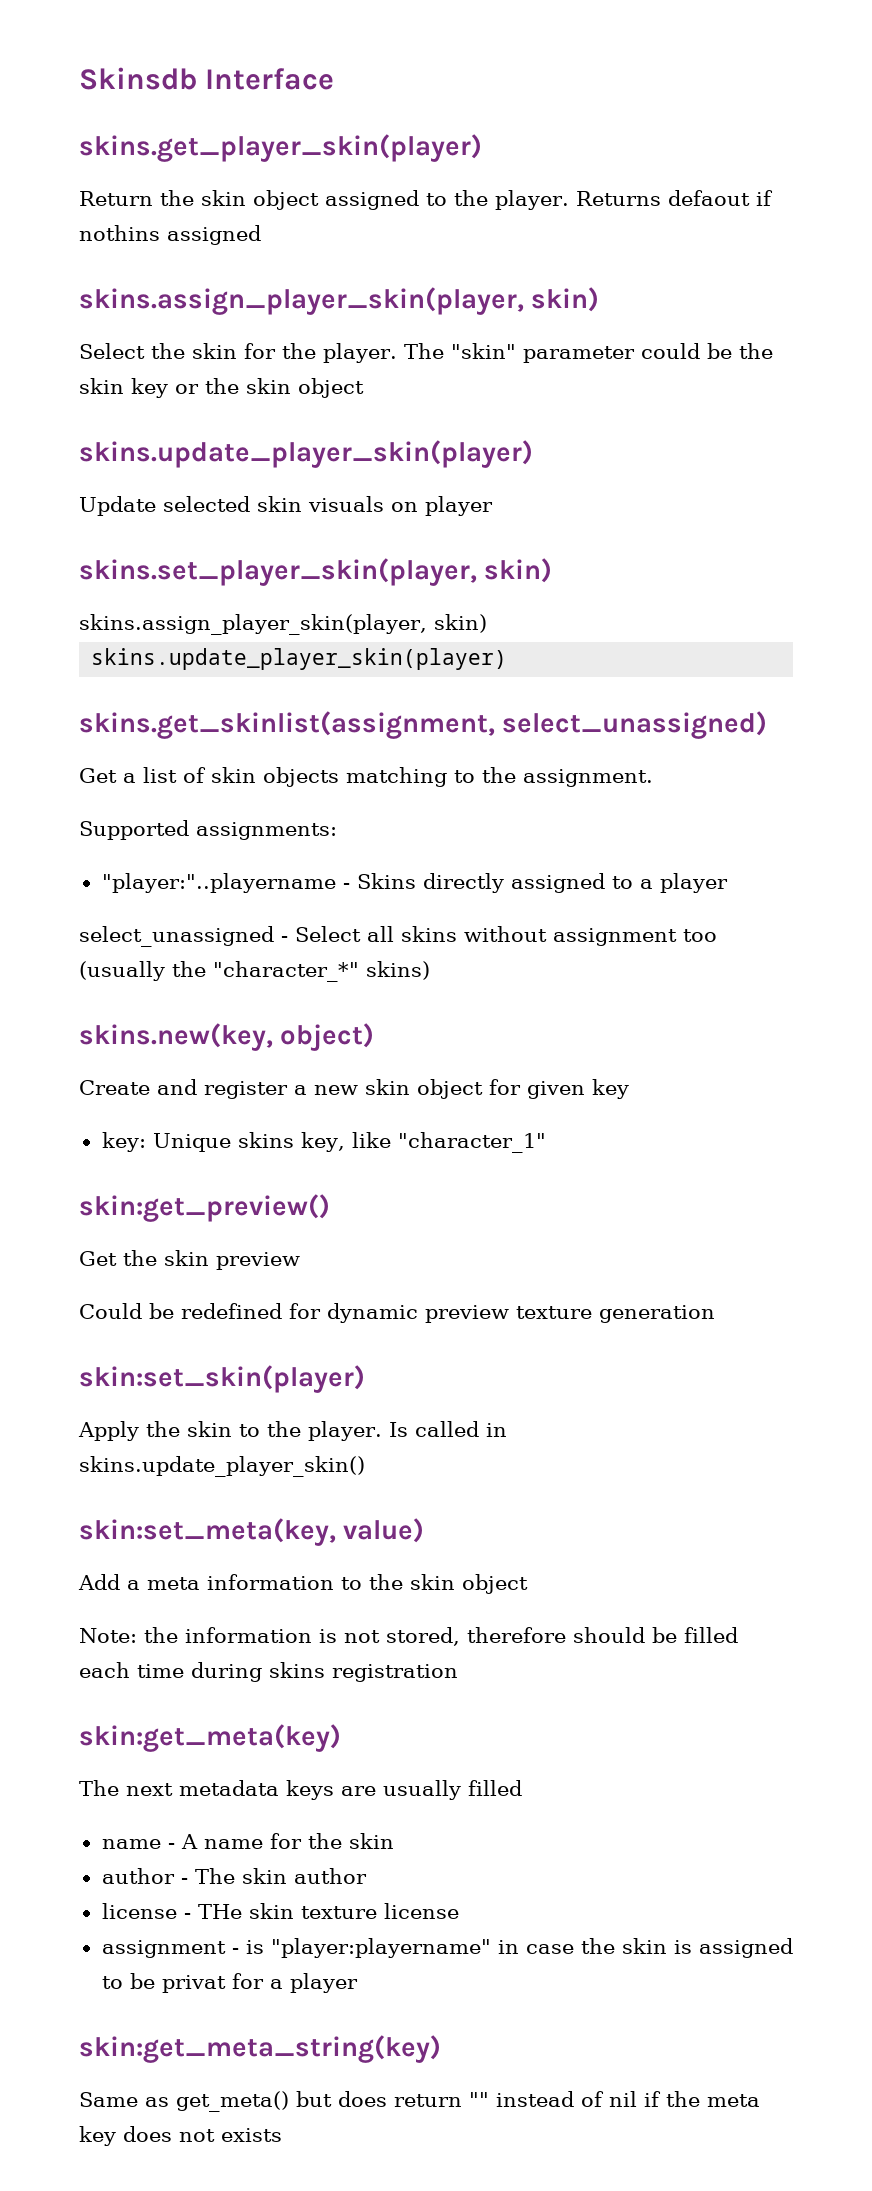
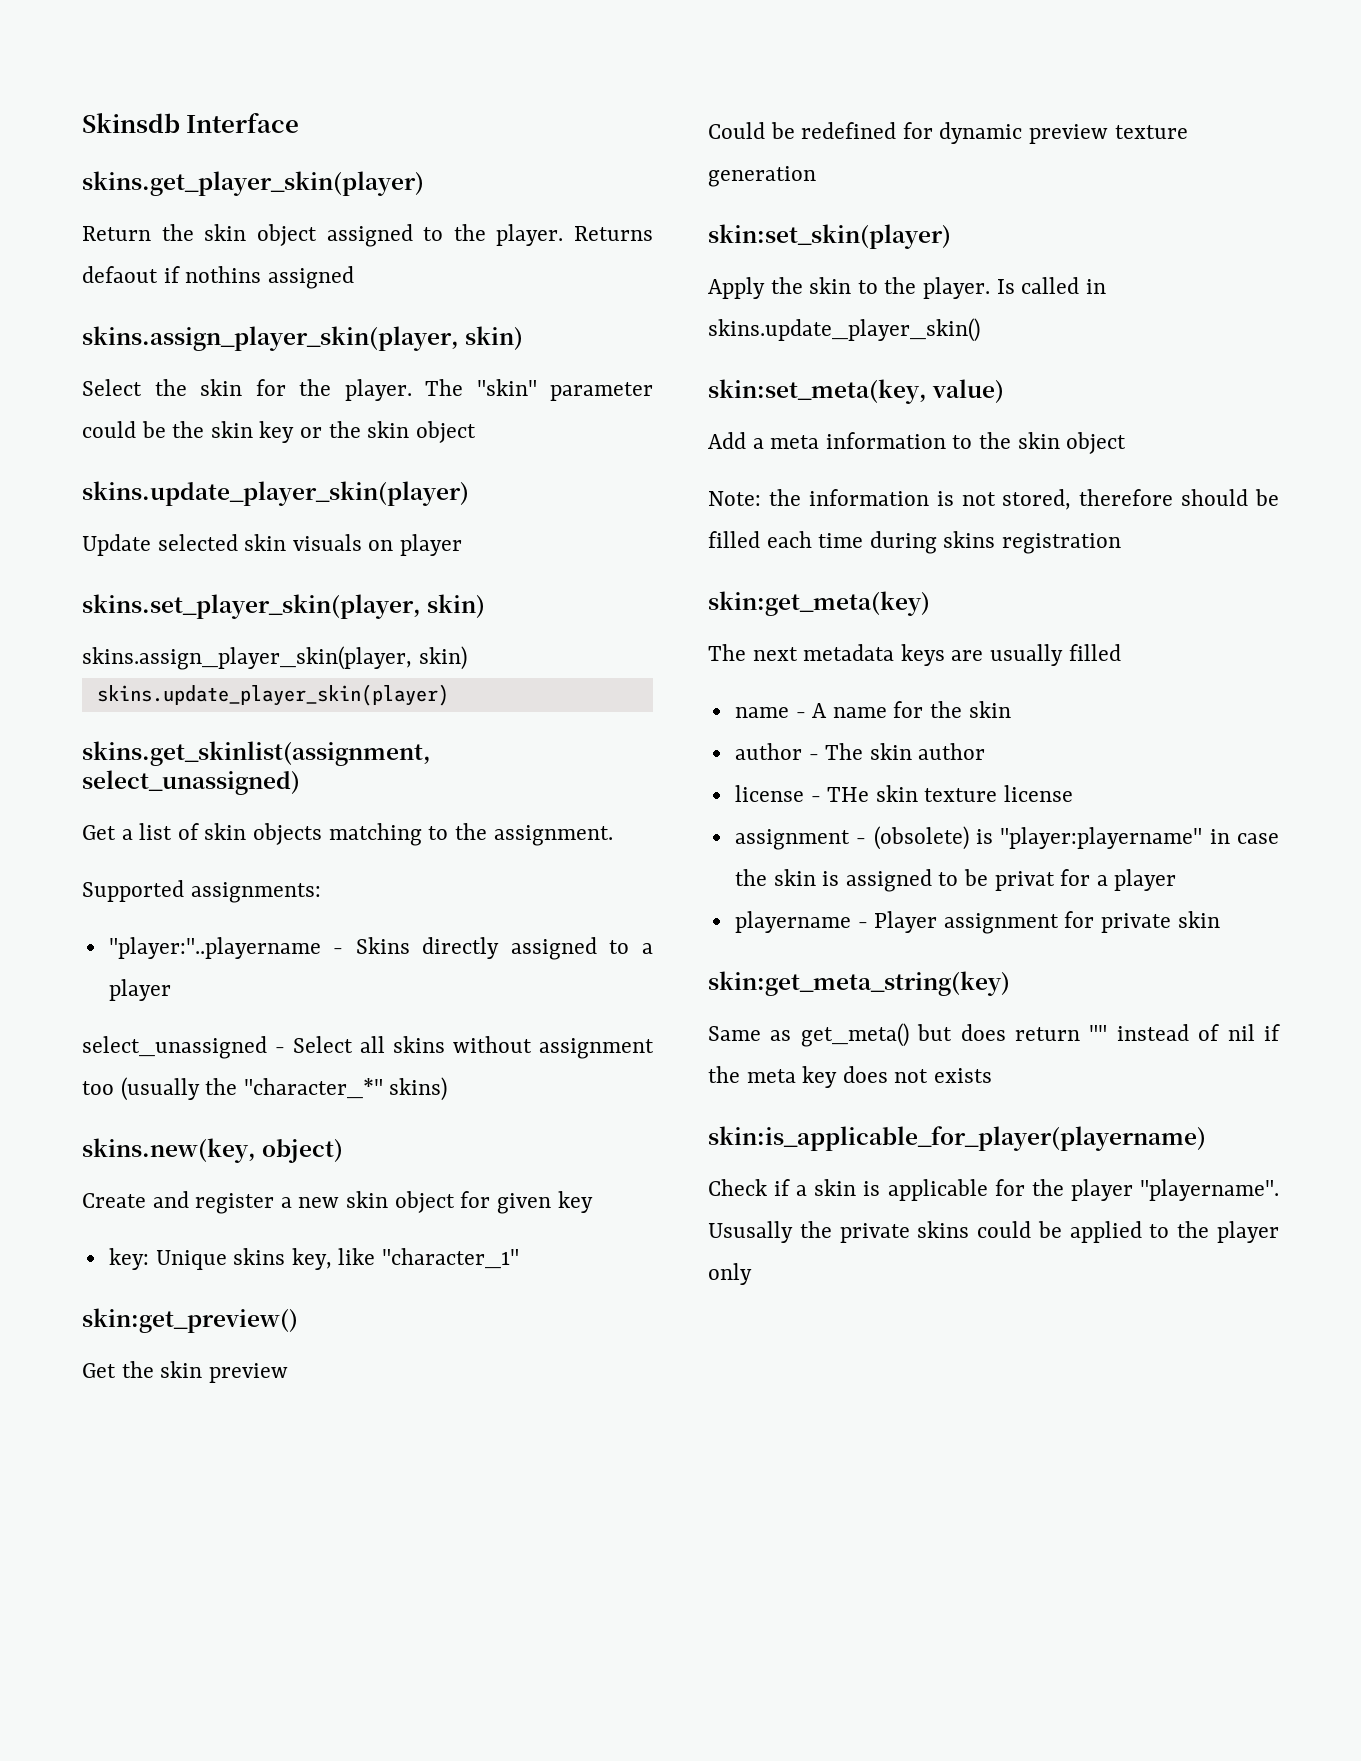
- assignment - is "player:playername" in case the skin is assigned to be privat for a player
+ assignment - (obsolete) is "player:playername" in case the skin is assigned to be privat for a player
+ playername - Player assignment for private skin
+ skin:is_applicable_for_player(playername)
+ Check if a skin is applicable for the player "playername". Ususally the private skins could be applied to the player only

